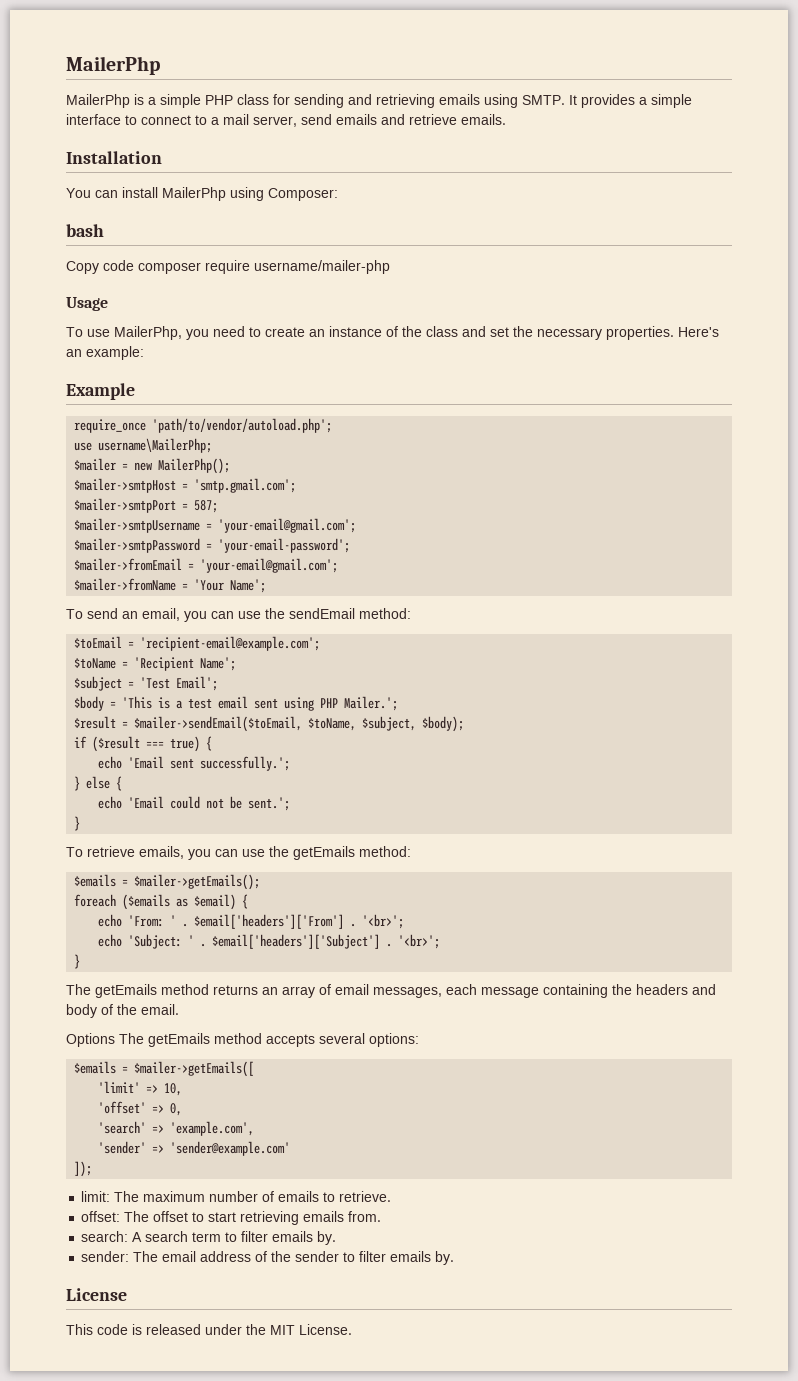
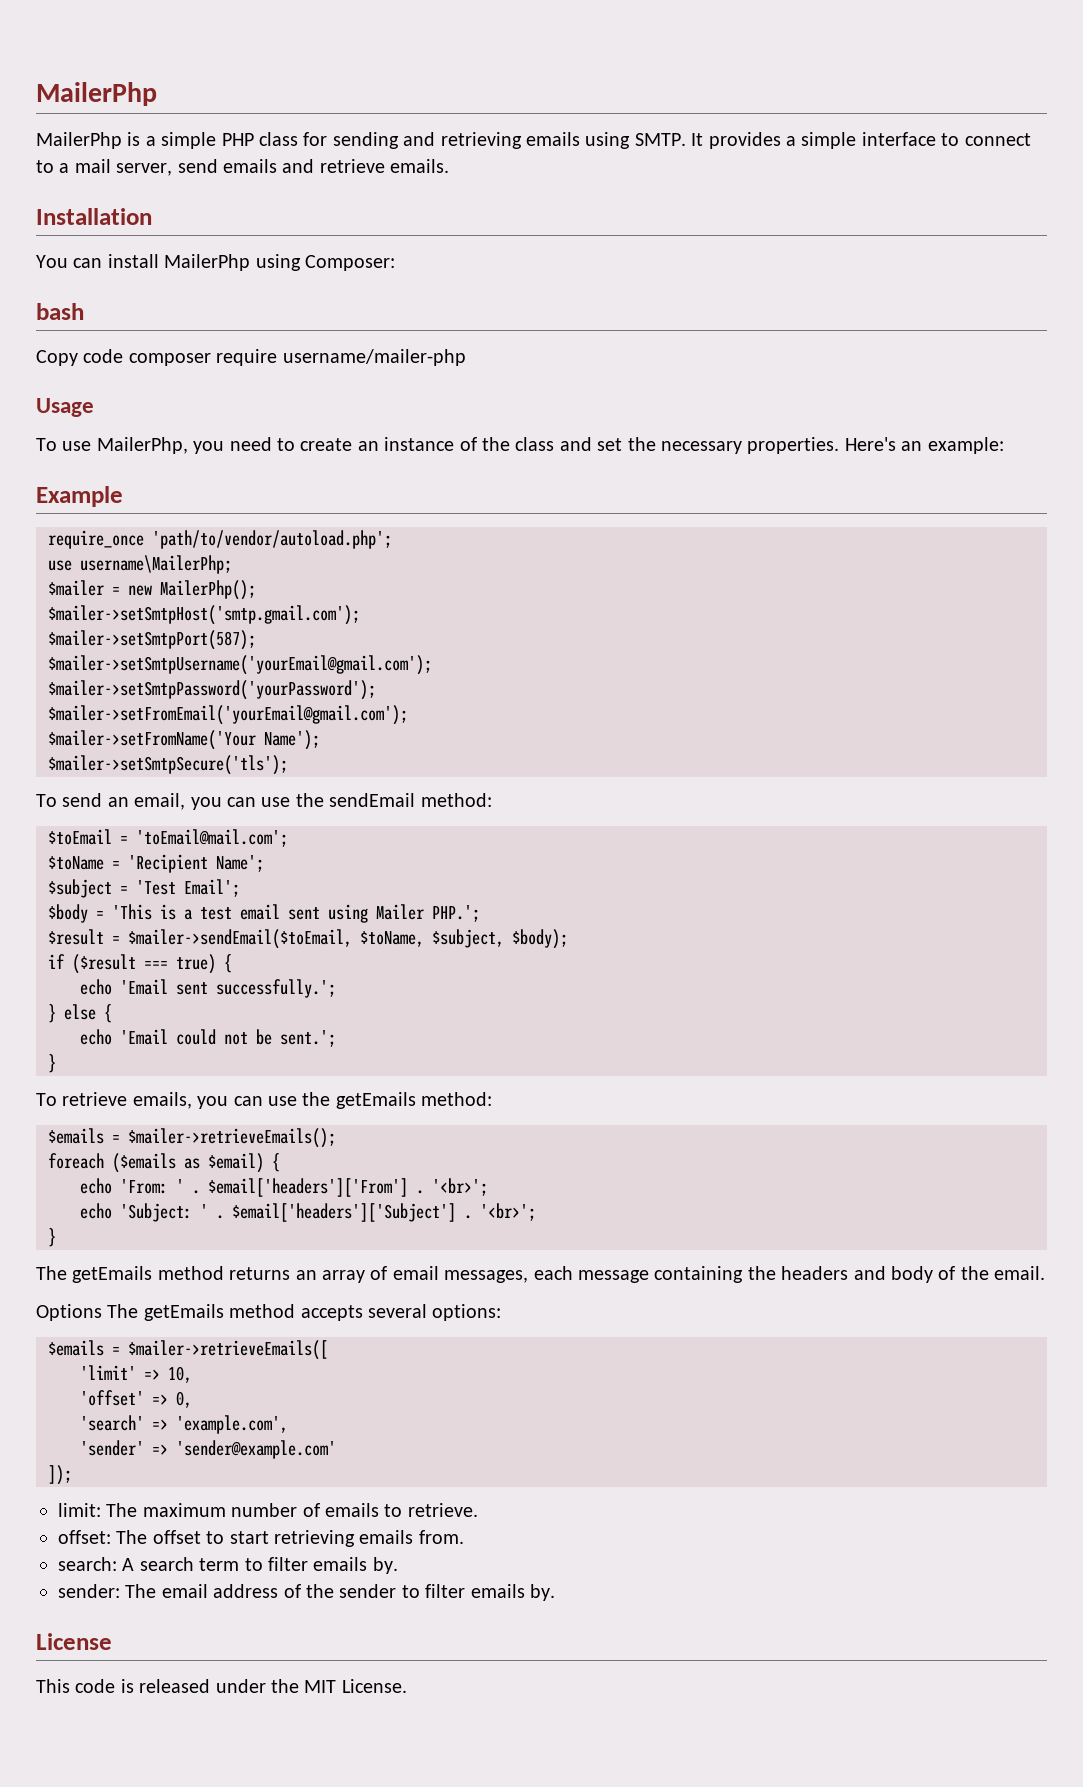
- $mailer->smtpHost = 'smtp.gmail.com';
- $mailer->smtpPort = 587;
- $mailer->smtpUsername = 'your-email@gmail.com';
- $mailer->smtpPassword = 'your-email-password';
- $mailer->fromEmail = 'your-email@gmail.com';
- $mailer->fromName = 'Your Name';
+ $mailer->setSmtpHost('smtp.gmail.com');
+ $mailer->setSmtpPort(587);
+ $mailer->setSmtpUsername('yourEmail@gmail.com');
+ $mailer->setSmtpPassword('yourPassword');
+ $mailer->setFromEmail('yourEmail@gmail.com');
+ $mailer->setFromName('Your Name');
+ $mailer->setSmtpSecure('tls');
- $toEmail = 'recipient-email@example.com';
+ $toEmail = 'toEmail@mail.com';
- $body = 'This is a test email sent using PHP Mailer.';
+ $body = 'This is a test email sent using Mailer PHP.';
- $emails = $mailer->getEmails();
+ $emails = $mailer->retrieveEmails();
- $emails = $mailer->getEmails([
+ $emails = $mailer->retrieveEmails([

